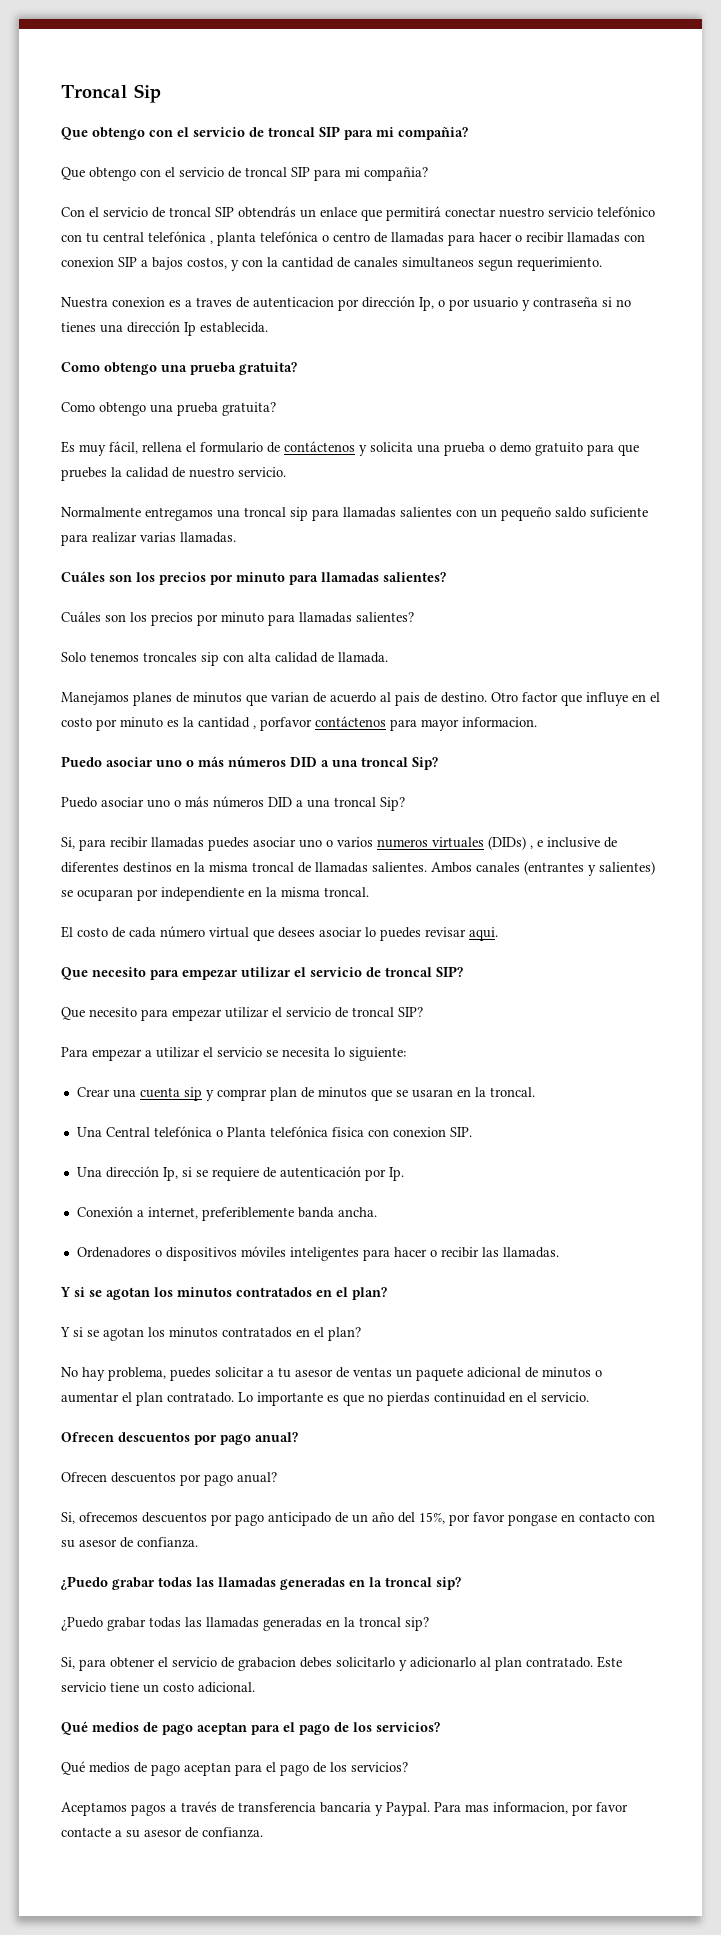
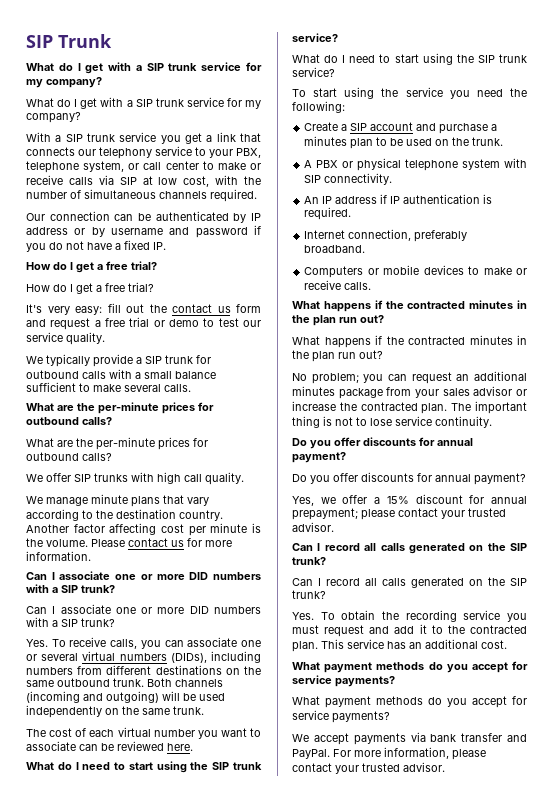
- Troncal Sip
- Que obtengo con el servicio de troncal SIP para mi compañia?
- Que obtengo con el servicio de troncal SIP para mi compañia?
- Con el servicio de troncal SIP obtendrás un enlace que permitirá conectar nuestro servicio telefónico con tu central telefónica , planta telefónica o centro de llamadas para hacer o recibir llamadas con conexion SIP a bajos costos, y con la cantidad de canales simultaneos segun requerimiento.
- Nuestra conexion es a traves de autenticacion por dirección Ip, o por usuario y contraseña si no tienes una dirección Ip establecida.
- Como obtengo una prueba gratuita?
- Como obtengo una prueba gratuita?
- Es muy fácil, rellena el formulario de contáctenos y solicita una prueba o demo gratuito para que pruebes la calidad de nuestro servicio.
- Normalmente entregamos una troncal sip para llamadas salientes con un pequeño saldo suficiente para realizar varias llamadas.
- Cuáles son los precios por minuto para llamadas salientes?
- Cuáles son los precios por minuto para llamadas salientes?
- Solo tenemos troncales sip con alta calidad de llamada.
- Manejamos planes de minutos que varian de acuerdo al pais de destino. Otro factor que influye en el costo por minuto es la cantidad , porfavor contáctenos para mayor informacion.
- Puedo asociar uno o más números DID a una troncal Sip?
- Puedo asociar uno o más números DID a una troncal Sip?
- Si, para recibir llamadas puedes asociar uno o varios numeros virtuales (DIDs) , e inclusive de diferentes destinos en la misma troncal de llamadas salientes. Ambos canales (entrantes y salientes) se ocuparan por independiente en la misma troncal.
- El costo de cada número virtual que desees asociar lo puedes revisar aqui.
- Que necesito para empezar utilizar el servicio de troncal SIP?
- Que necesito para empezar utilizar el servicio de troncal SIP?
- Para empezar a utilizar el servicio se necesita lo siguiente:
- Crear una cuenta sip y comprar plan de minutos que se usaran en la troncal.
- Una Central telefónica o Planta telefónica fisica con conexion SIP.
- Una dirección Ip, si se requiere de autenticación por Ip.
- Conexión a internet, preferiblemente banda ancha.
- Ordenadores o dispositivos móviles inteligentes para hacer o recibir las llamadas.
- Y si se agotan los minutos contratados en el plan?
- Y si se agotan los minutos contratados en el plan?
- No hay problema, puedes solicitar a tu asesor de ventas un paquete adicional de minutos o aumentar el plan contratado. Lo importante es que no pierdas continuidad en el servicio.
- Ofrecen descuentos por pago anual?
- Ofrecen descuentos por pago anual?
- Si, ofrecemos descuentos por pago anticipado de un año del 15%, por favor pongase en contacto con su asesor de confianza.
- ¿Puedo grabar todas las llamadas generadas en la troncal sip?
- ¿Puedo grabar todas las llamadas generadas en la troncal sip?
- Si, para obtener el servicio de grabacion debes solicitarlo y adicionarlo al plan contratado. Este servicio tiene un costo adicional.
- Qué medios de pago aceptan para el pago de los servicios?
- Qué medios de pago aceptan para el pago de los servicios?
- Aceptamos pagos a través de transferencia bancaria y Paypal. Para mas informacion, por favor contacte a su asesor de confianza.
+ SIP Trunk
+ What do I get with a SIP trunk service for my company?
+ What do I get with a SIP trunk service for my company?
+ With a SIP trunk service you get a link that connects our telephony service to your PBX, telephone system, or call center to make or receive calls via SIP at low cost, with the number of simultaneous channels required.
+ Our connection can be authenticated by IP address or by username and password if you do not have a fixed IP.
+ How do I get a free trial?
+ How do I get a free trial?
+ It's very easy: fill out the contact us form and request a free trial or demo to test our service quality.
+ We typically provide a SIP trunk for outbound calls with a small balance sufficient to make several calls.
+ What are the per-minute prices for outbound calls?
+ What are the per-minute prices for outbound calls?
+ We offer SIP trunks with high call quality.
+ We manage minute plans that vary according to the destination country. Another factor affecting cost per minute is the volume. Please contact us for more information.
+ Can I associate one or more DID numbers with a SIP trunk?
+ Can I associate one or more DID numbers with a SIP trunk?
+ Yes. To receive calls, you can associate one or several virtual numbers (DIDs), including numbers from different destinations on the same outbound trunk. Both channels (incoming and outgoing) will be used independently on the same trunk.
+ The cost of each virtual number you want to associate can be reviewed here.
+ What do I need to start using the SIP trunk service?
+ What do I need to start using the SIP trunk service?
+ To start using the service you need the following:
+ Create a SIP account and purchase a minutes plan to be used on the trunk.
+ A PBX or physical telephone system with SIP connectivity.
+ An IP address if IP authentication is required.
+ Internet connection, preferably broadband.
+ Computers or mobile devices to make or receive calls.
+ What happens if the contracted minutes in the plan run out?
+ What happens if the contracted minutes in the plan run out?
+ No problem; you can request an additional minutes package from your sales advisor or increase the contracted plan. The important thing is not to lose service continuity.
+ Do you offer discounts for annual payment?
+ Do you offer discounts for annual payment?
+ Yes, we offer a 15% discount for annual prepayment; please contact your trusted advisor.
+ Can I record all calls generated on the SIP trunk?
+ Can I record all calls generated on the SIP trunk?
+ Yes. To obtain the recording service you must request and add it to the contracted plan. This service has an additional cost.
+ What payment methods do you accept for service payments?
+ What payment methods do you accept for service payments?
+ We accept payments via bank transfer and PayPal. For more information, please contact your trusted advisor.

